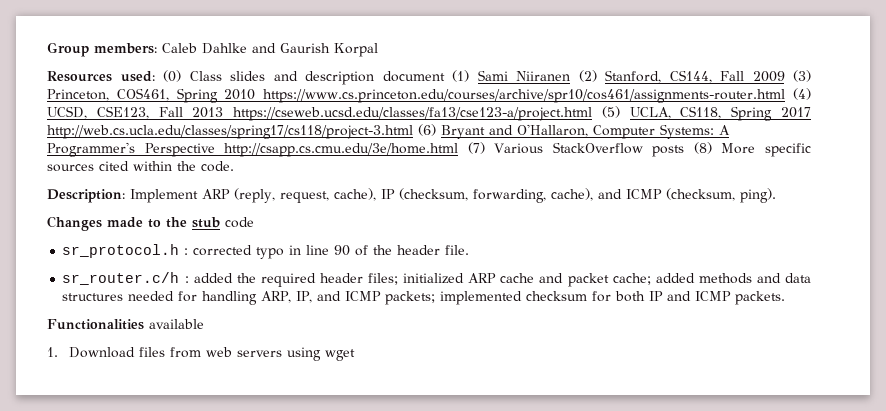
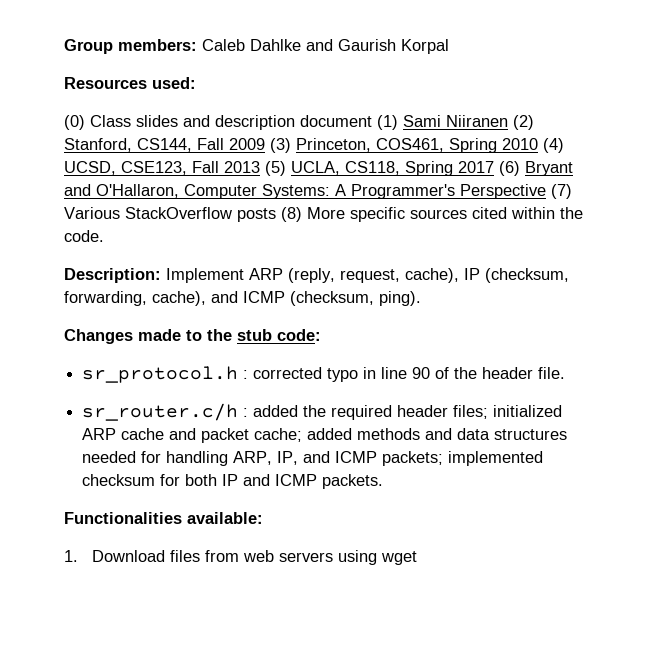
- Resources used: (0) Class slides and description document (1) Sami Niiranen (2) Stanford, CS144, Fall 2009 (3) Princeton, COS461, Spring 2010 https://www.cs.princeton.edu/courses/archive/spr10/cos461/assignments-router.html (4) UCSD, CSE123, Fall 2013 https://cseweb.ucsd.edu/classes/fa13/cse123-a/project.html (5) UCLA, CS118, Spring 2017 http://web.cs.ucla.edu/classes/spring17/cs118/project-3.html (6) Bryant and O'Hallaron, Computer Systems: A Programmer's Perspective http://csapp.cs.cmu.edu/3e/home.html (7) Various StackOverflow posts (8) More specific sources cited within the code.
+ Resources used:
+ (0) Class slides and description document (1) Sami Niiranen (2) Stanford, CS144, Fall 2009 (3) Princeton, COS461, Spring 2010 (4) UCSD, CSE123, Fall 2013 (5) UCLA, CS118, Spring 2017 (6) Bryant and O'Hallaron, Computer Systems: A Programmer's Perspective (7) Various StackOverflow posts (8) More specific sources cited within the code.
- Changes made to the stub code
+ Changes made to the stub code:
- Functionalities available
+ Functionalities available:

